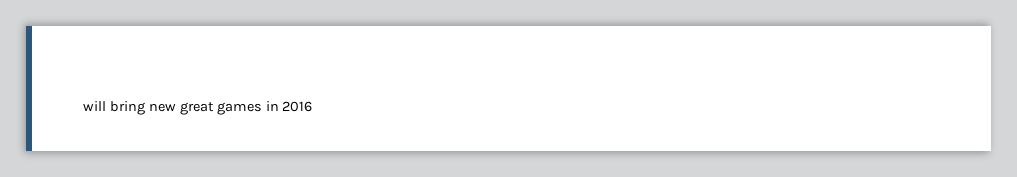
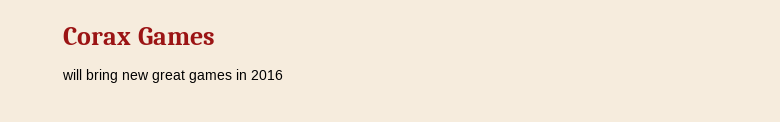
+ Corax Games

